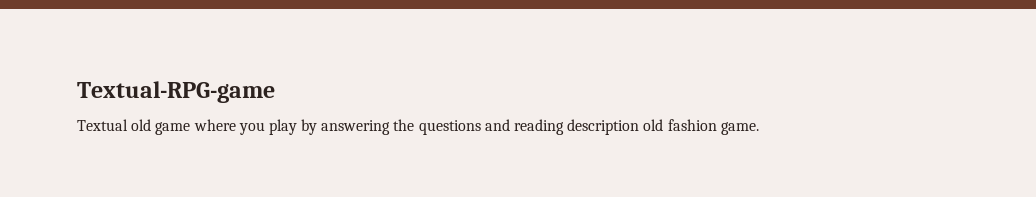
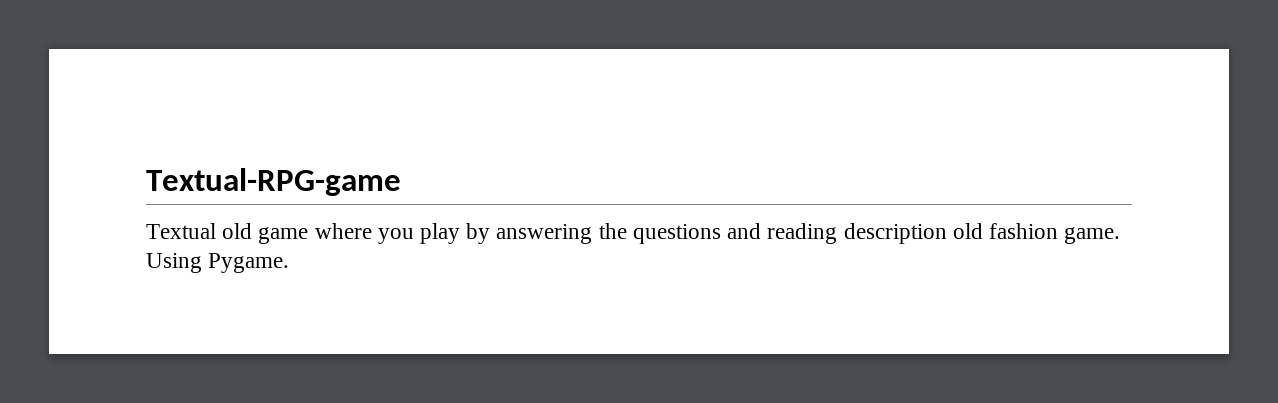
+ Using Pygame.

